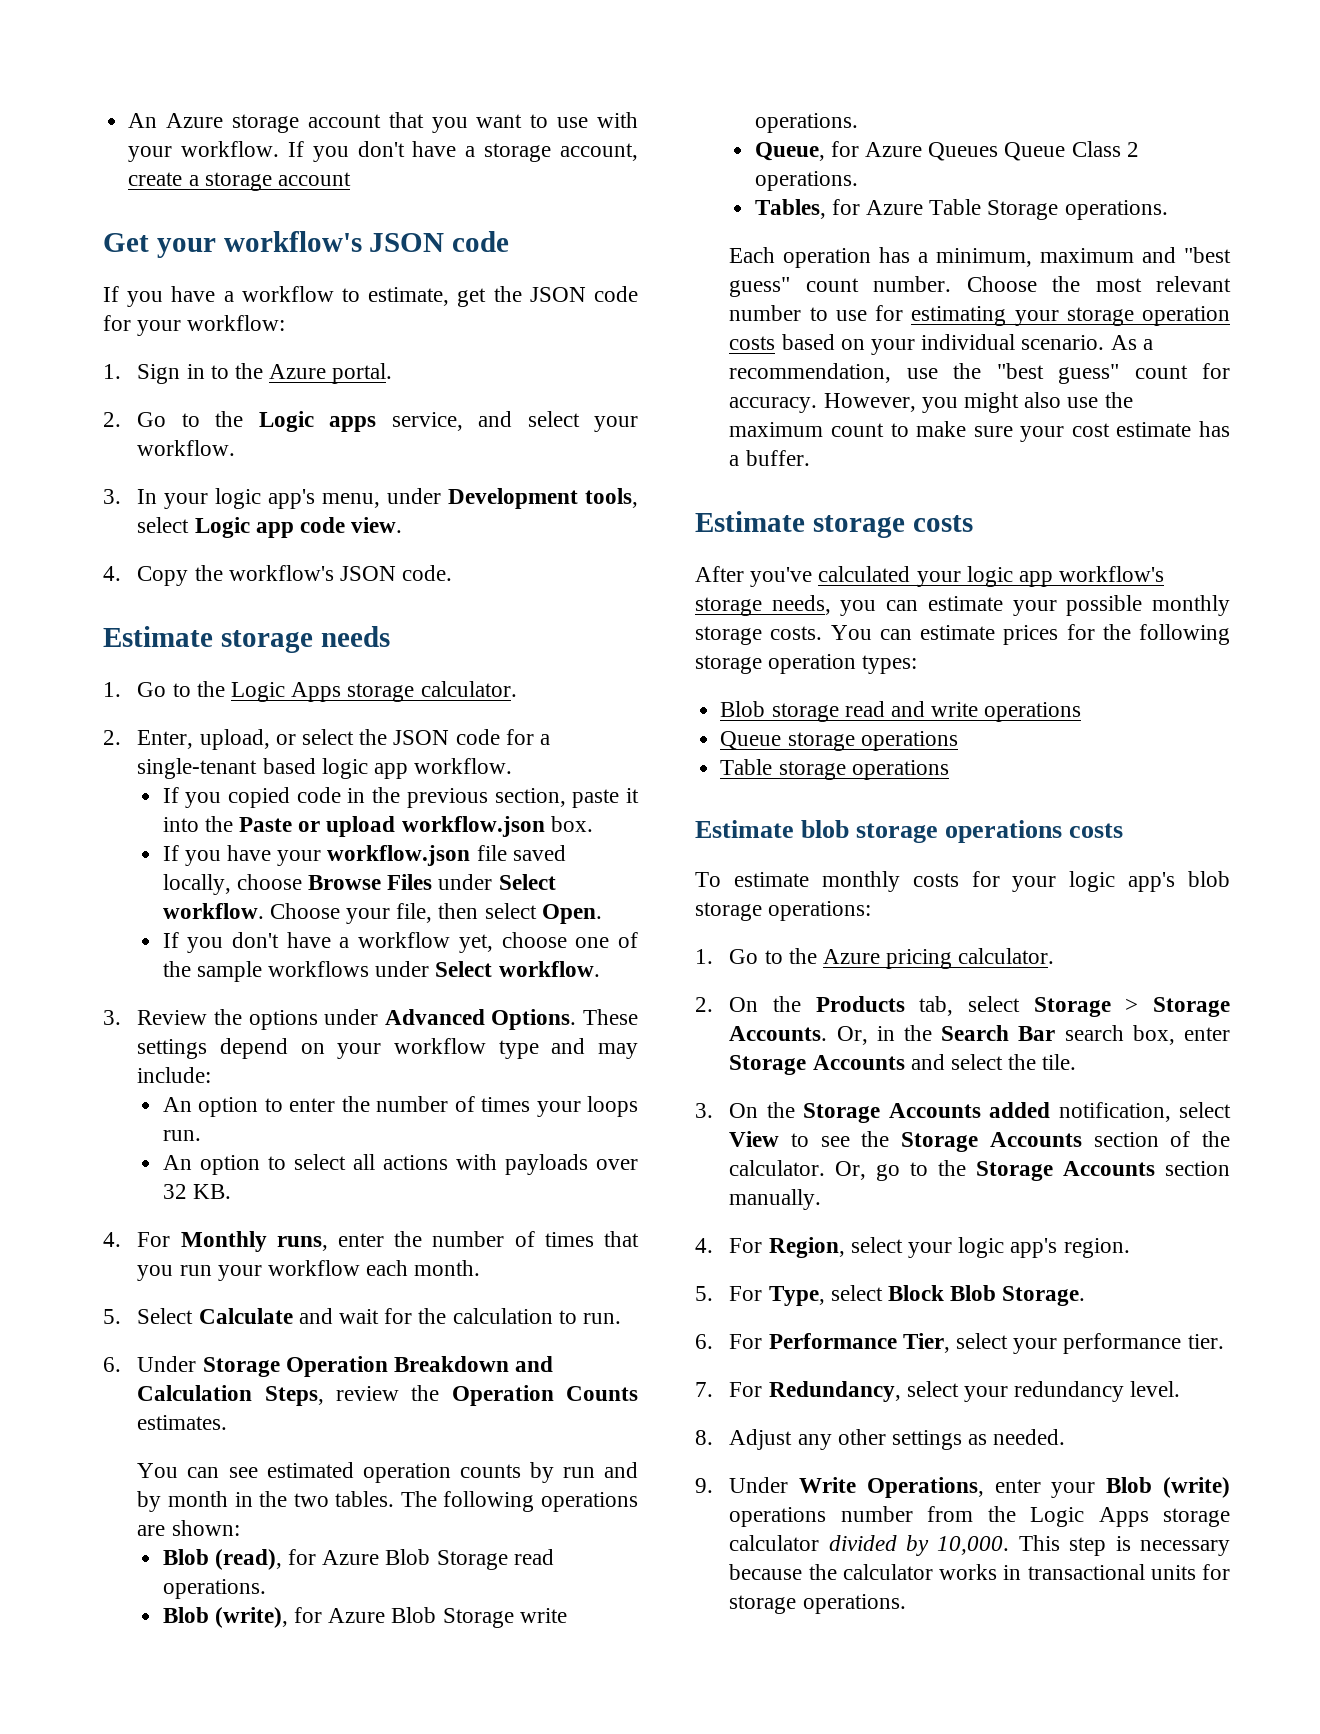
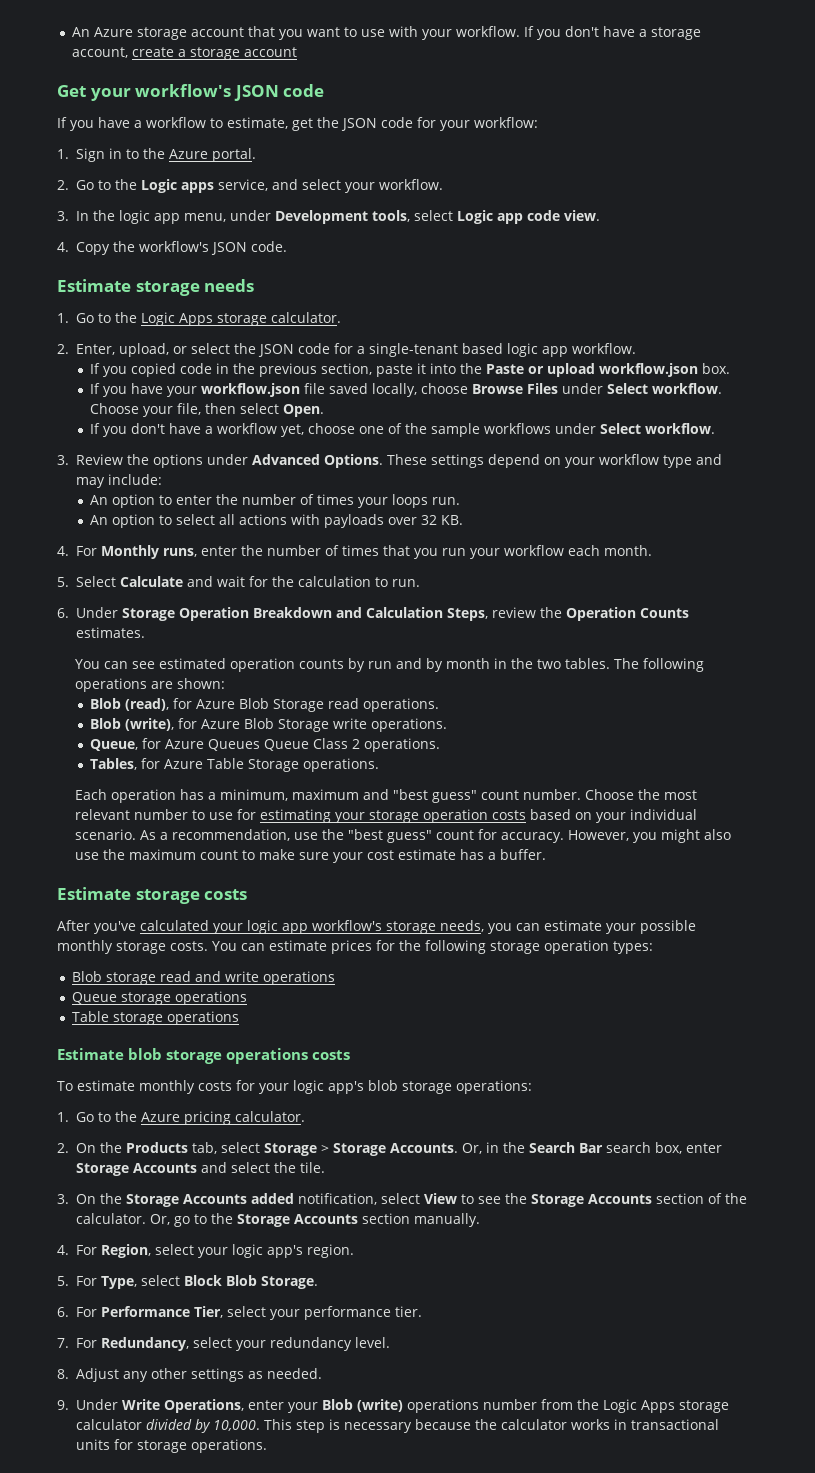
- 3. In your logic app's menu, under Development tools, select Logic app code view.
+ 3. In the logic app menu, under Development tools, select Logic app code view.

